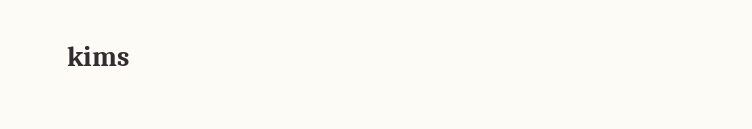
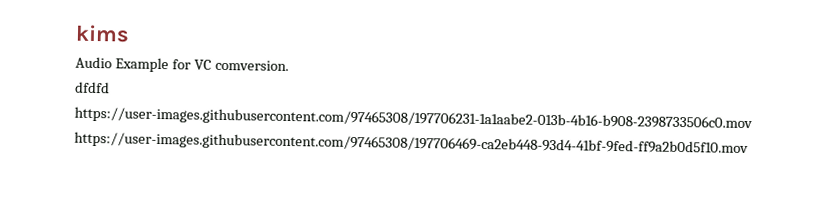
+ Audio Example for VC comversion.
+ dfdfd
+ https://user-images.githubusercontent.com/97465308/197706231-1a1aabe2-013b-4b16-b908-2398733506c0.mov
+ https://user-images.githubusercontent.com/97465308/197706469-ca2eb448-93d4-41bf-9fed-ff9a2b0d5f10.mov

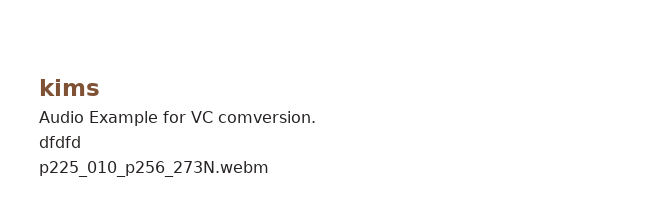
- https://user-images.githubusercontent.com/97465308/197706231-1a1aabe2-013b-4b16-b908-2398733506c0.mov
- https://user-images.githubusercontent.com/97465308/197706469-ca2eb448-93d4-41bf-9fed-ff9a2b0d5f10.mov
+ p225_010_p256_273N.webm

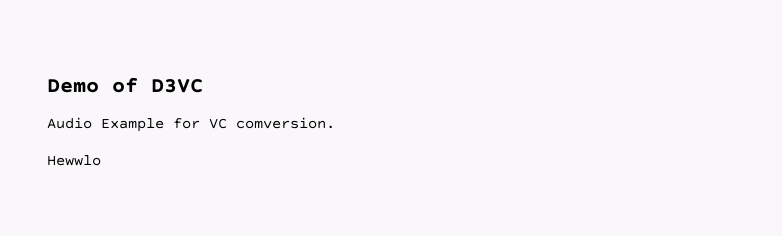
- kims
+ Demo of D3VC
- dfdfd
- p225_010_p256_273N.webm
+ Hewwlo

